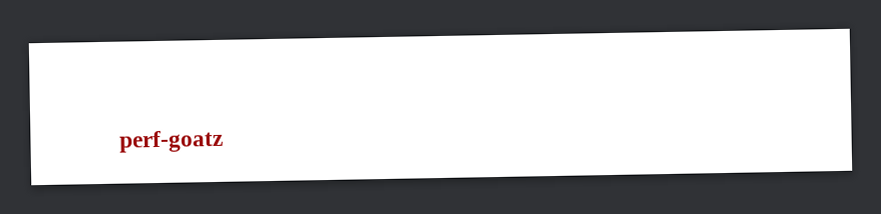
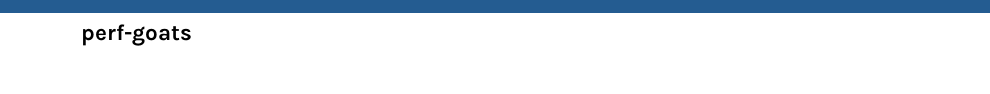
- perf-goatz
+ perf-goats

